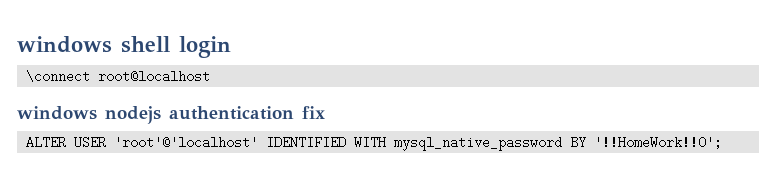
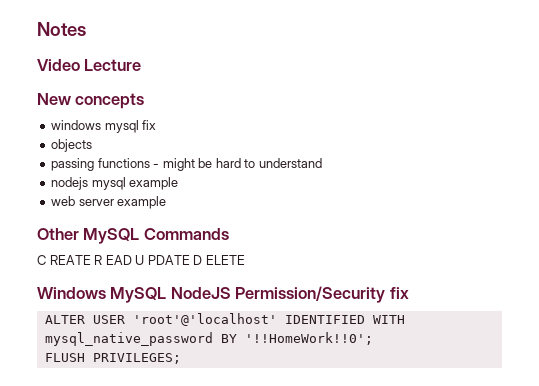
- windows shell login
- \connect root@localhost
- windows nodejs authentication fix
+ Notes
+ Video Lecture
+ New concepts
+ windows mysql fix
+ objects
+ passing functions - might be hard to understand
+ nodejs mysql example
+ web server example
+ Other MySQL Commands
+ C REATE R EAD U PDATE D ELETE
+ Windows MySQL NodeJS Permission/Security fix
+ FLUSH PRIVILEGES;

